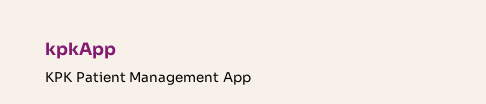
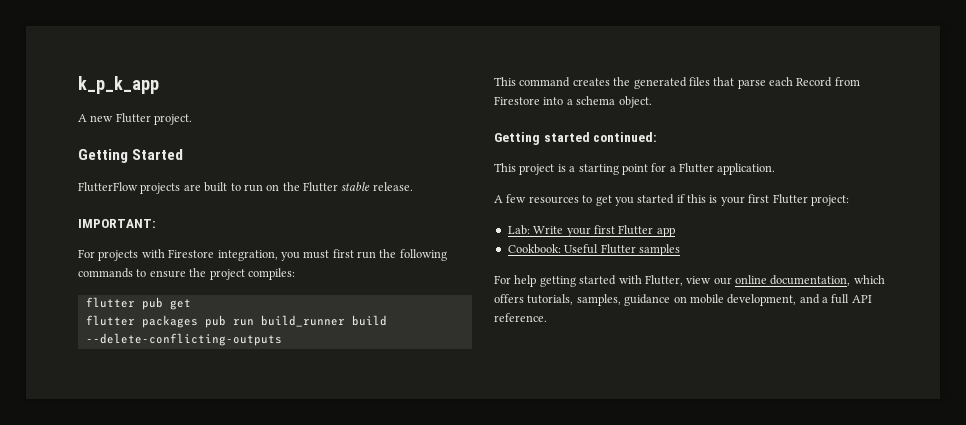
- kpkApp
- KPK Patient Management App
+ k_p_k_app
+ A new Flutter project.
+ Getting Started
+ FlutterFlow projects are built to run on the Flutter stable release.
+ IMPORTANT:
+ For projects with Firestore integration, you must first run the following commands to ensure the project compiles:
+ flutter pub get
+ flutter packages pub run build_runner build --delete-conflicting-outputs
+ This command creates the generated files that parse each Record from Firestore into a schema object.
+ Getting started continued:
+ This project is a starting point for a Flutter application.
+ A few resources to get you started if this is your first Flutter project:
+ Lab: Write your first Flutter app
+ Cookbook: Useful Flutter samples
+ For help getting started with Flutter, view our online documentation, which offers tutorials, samples, guidance on mobile development, and a full API reference.

